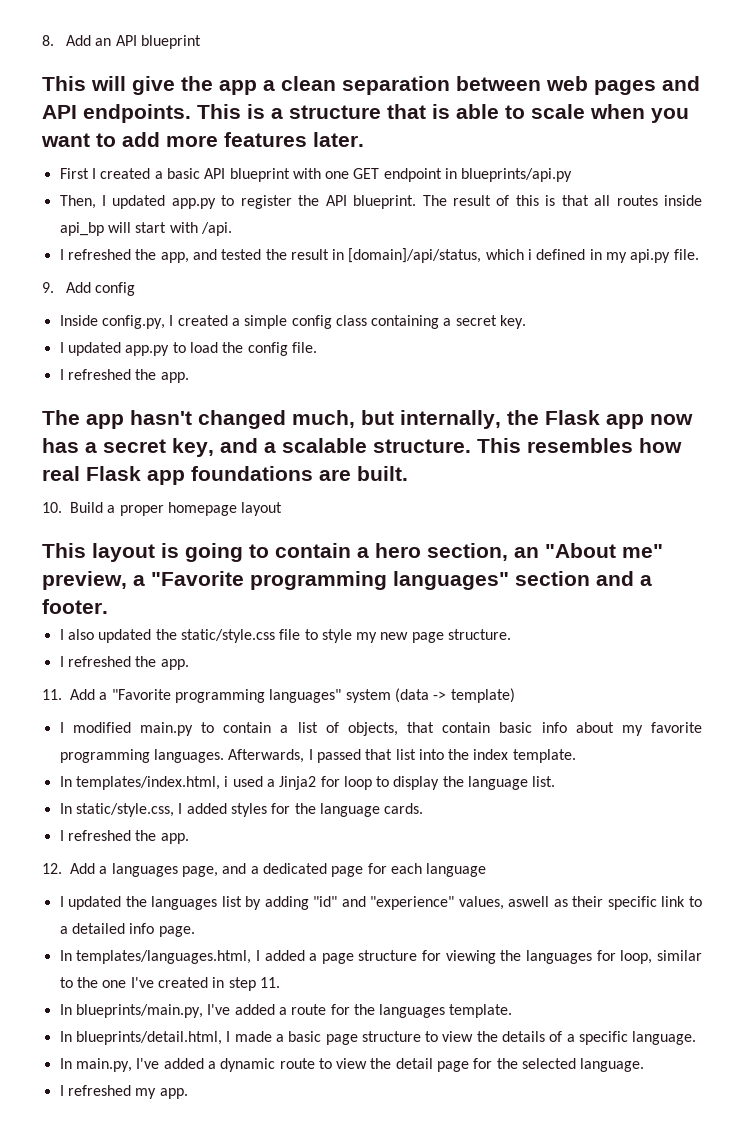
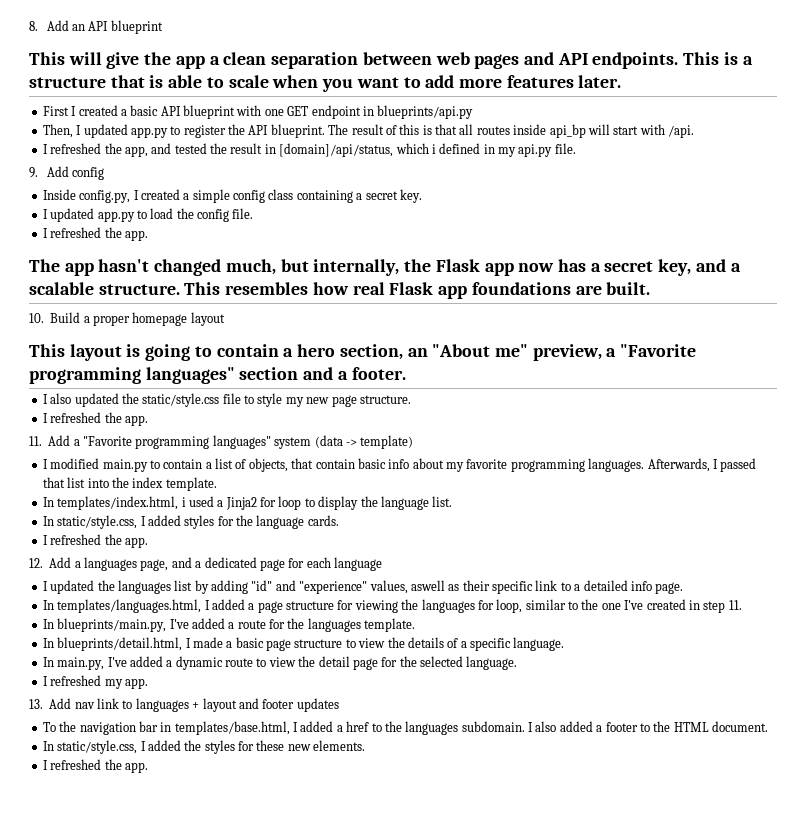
+ 13. Add nav link to languages + layout and footer updates
+ To the navigation bar in templates/base.html, I added a href to the languages subdomain. I also added a footer to the HTML document.
+ In static/style.css, I added the styles for these new elements.
+ I refreshed the app.

